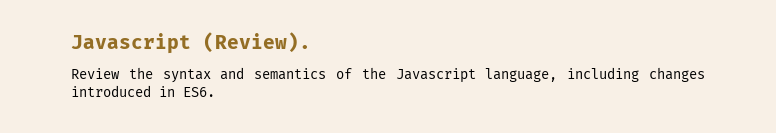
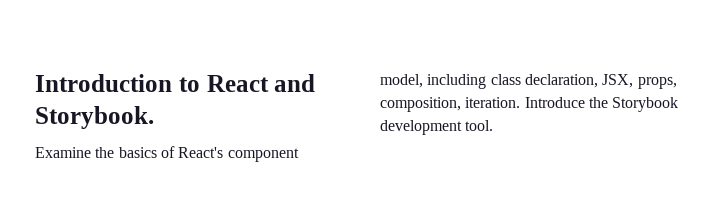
- Javascript (Review).
- Review the syntax and semantics of the Javascript language, including changes introduced in ES6.
+ Introduction to React and Storybook.
+ Examine the basics of React's component model, including class declaration, JSX, props, composition, iteration. Introduce the Storybook development tool.

